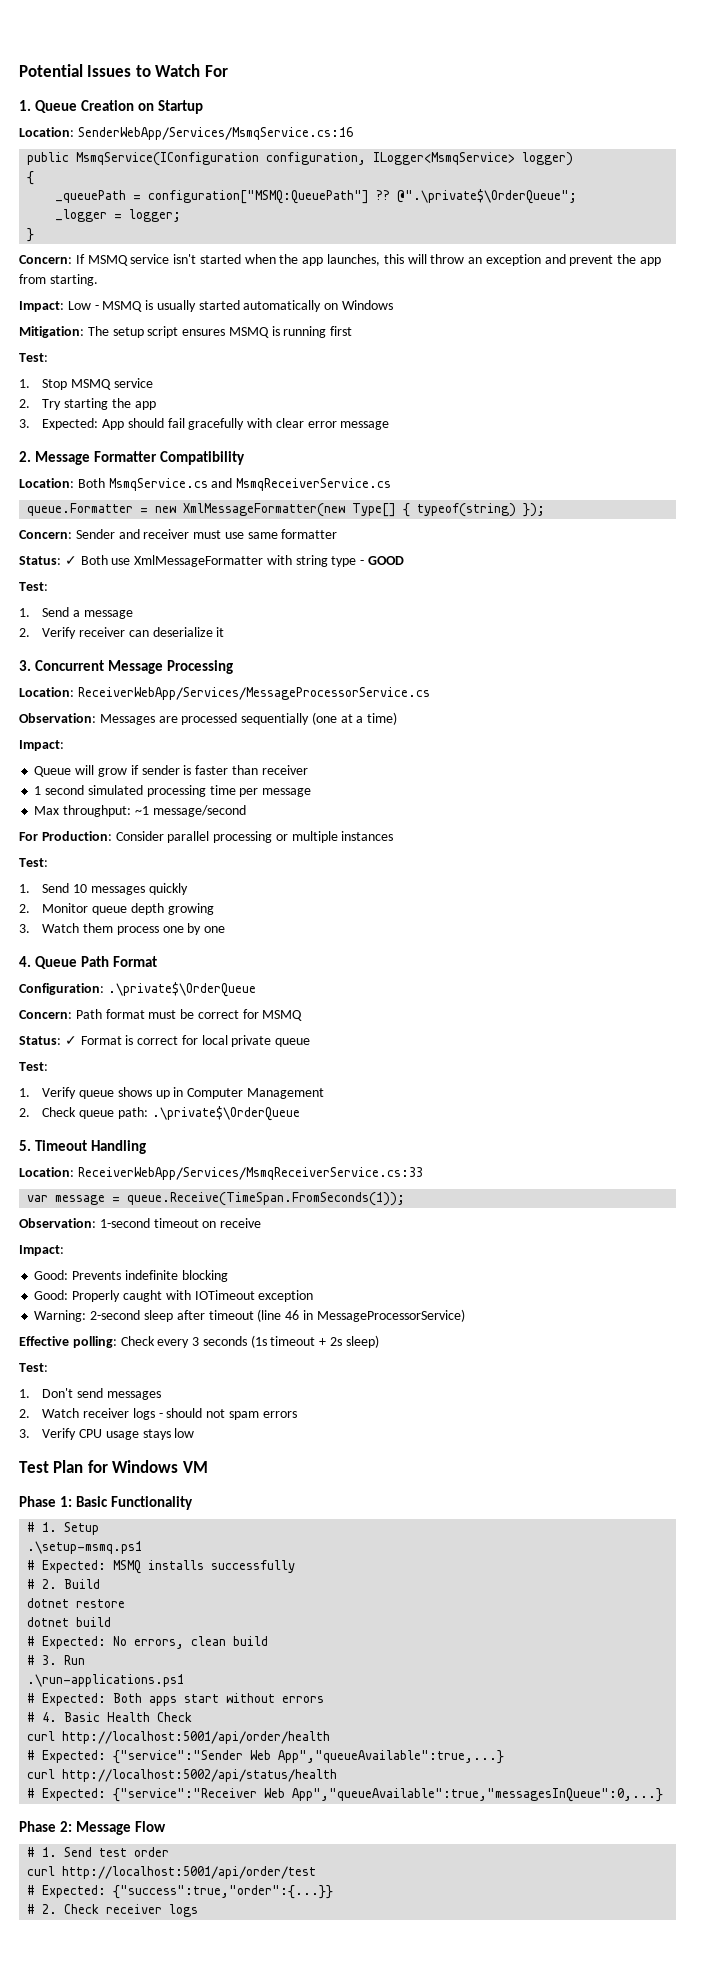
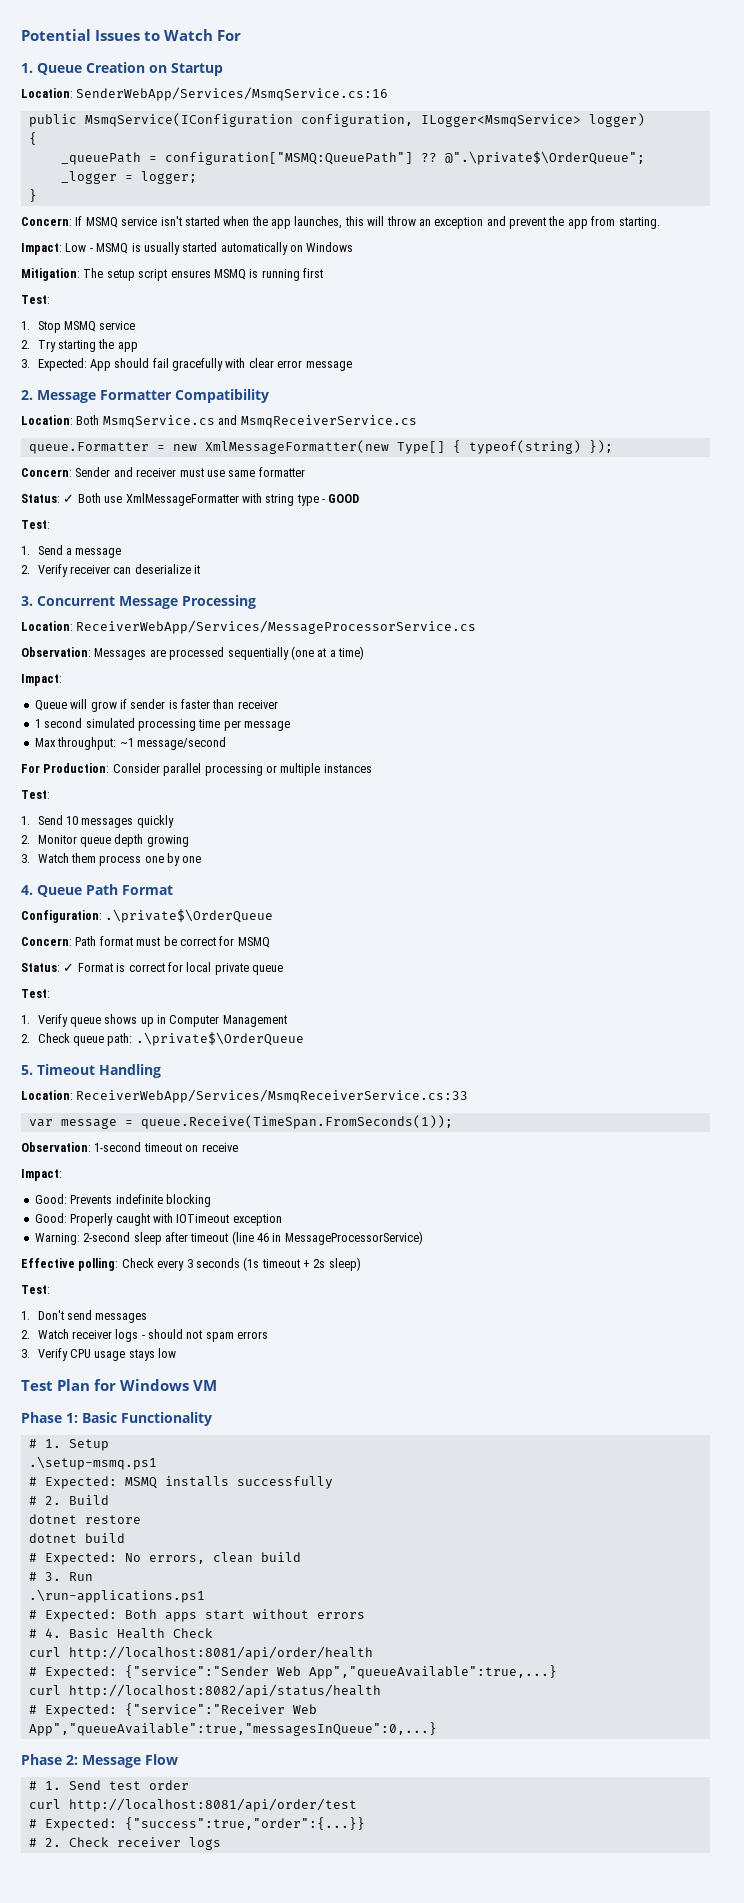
- curl http://localhost:5001/api/order/health
+ curl http://localhost:8081/api/order/health
- curl http://localhost:5002/api/status/health
+ curl http://localhost:8082/api/status/health
- curl http://localhost:5001/api/order/test
+ curl http://localhost:8081/api/order/test

